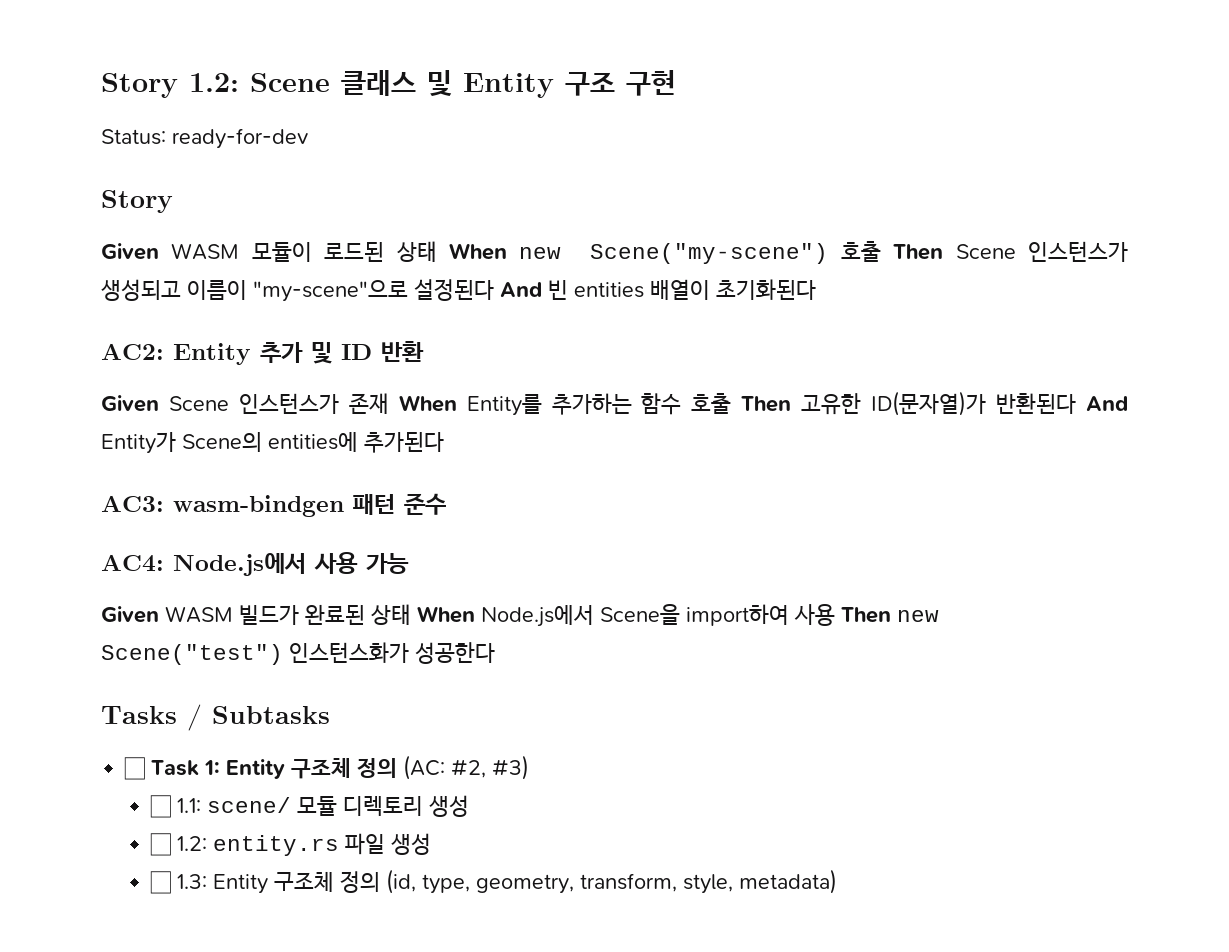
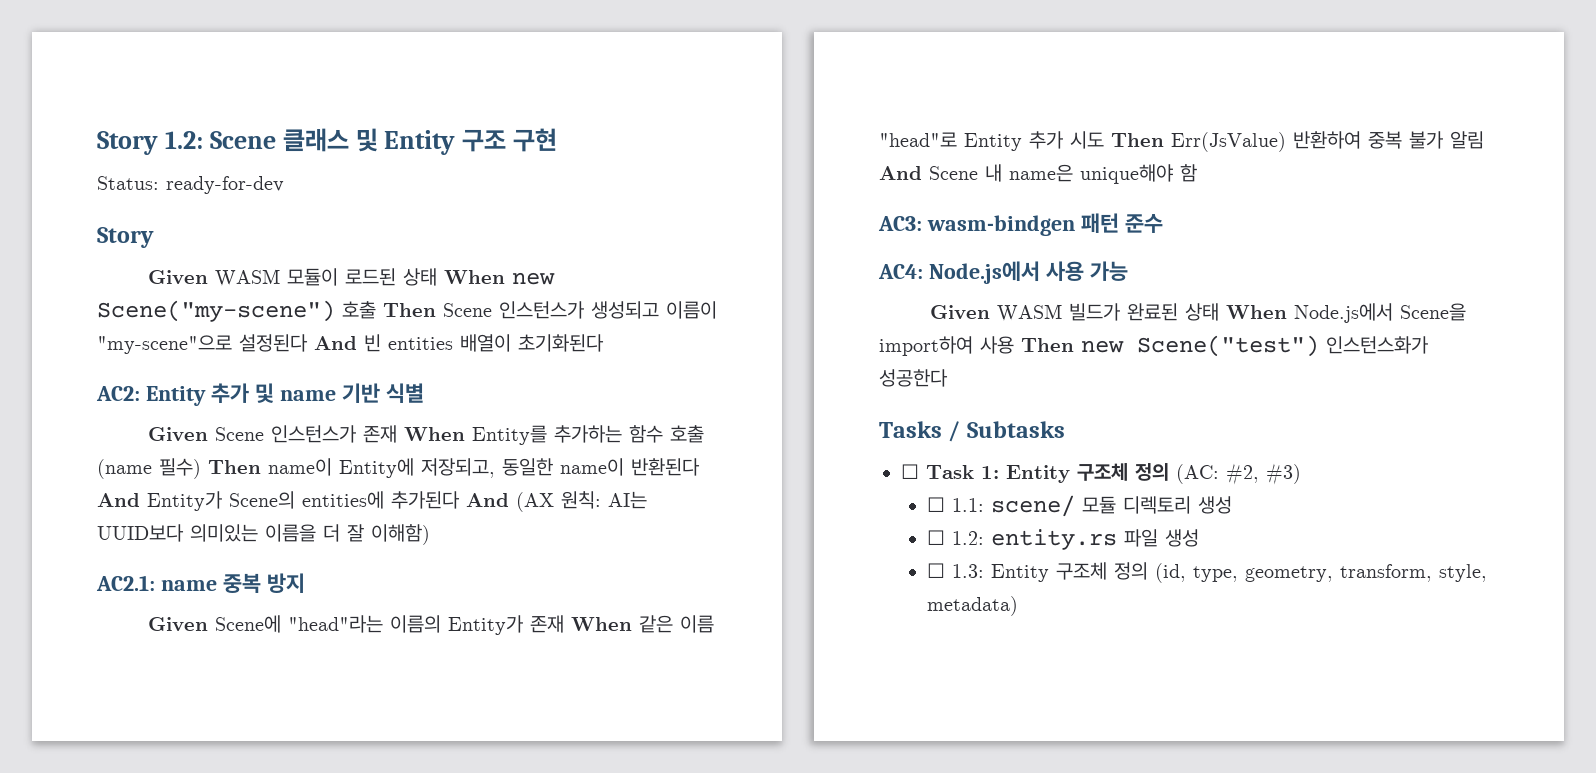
- AC2: Entity 추가 및 ID 반환
+ AC2: Entity 추가 및 name 기반 식별
- Given Scene 인스턴스가 존재 When Entity를 추가하는 함수 호출 Then 고유한 ID(문자열)가 반환된다 And Entity가 Scene의 entities에 추가된다
+ Given Scene 인스턴스가 존재 When Entity를 추가하는 함수 호출 (name 필수) Then name이 Entity에 저장되고, 동일한 name이 반환된다 And Entity가 Scene의 entities에 추가된다 And (AX 원칙: AI는 UUID보다 의미있는 이름을 더 잘 이해함)
+ AC2.1: name 중복 방지
+ Given Scene에 "head"라는 이름의 Entity가 존재 When 같은 이름 "head"로 Entity 추가 시도 Then Err(JsValue) 반환하여 중복 불가 알림 And Scene 내 name은 unique해야 함

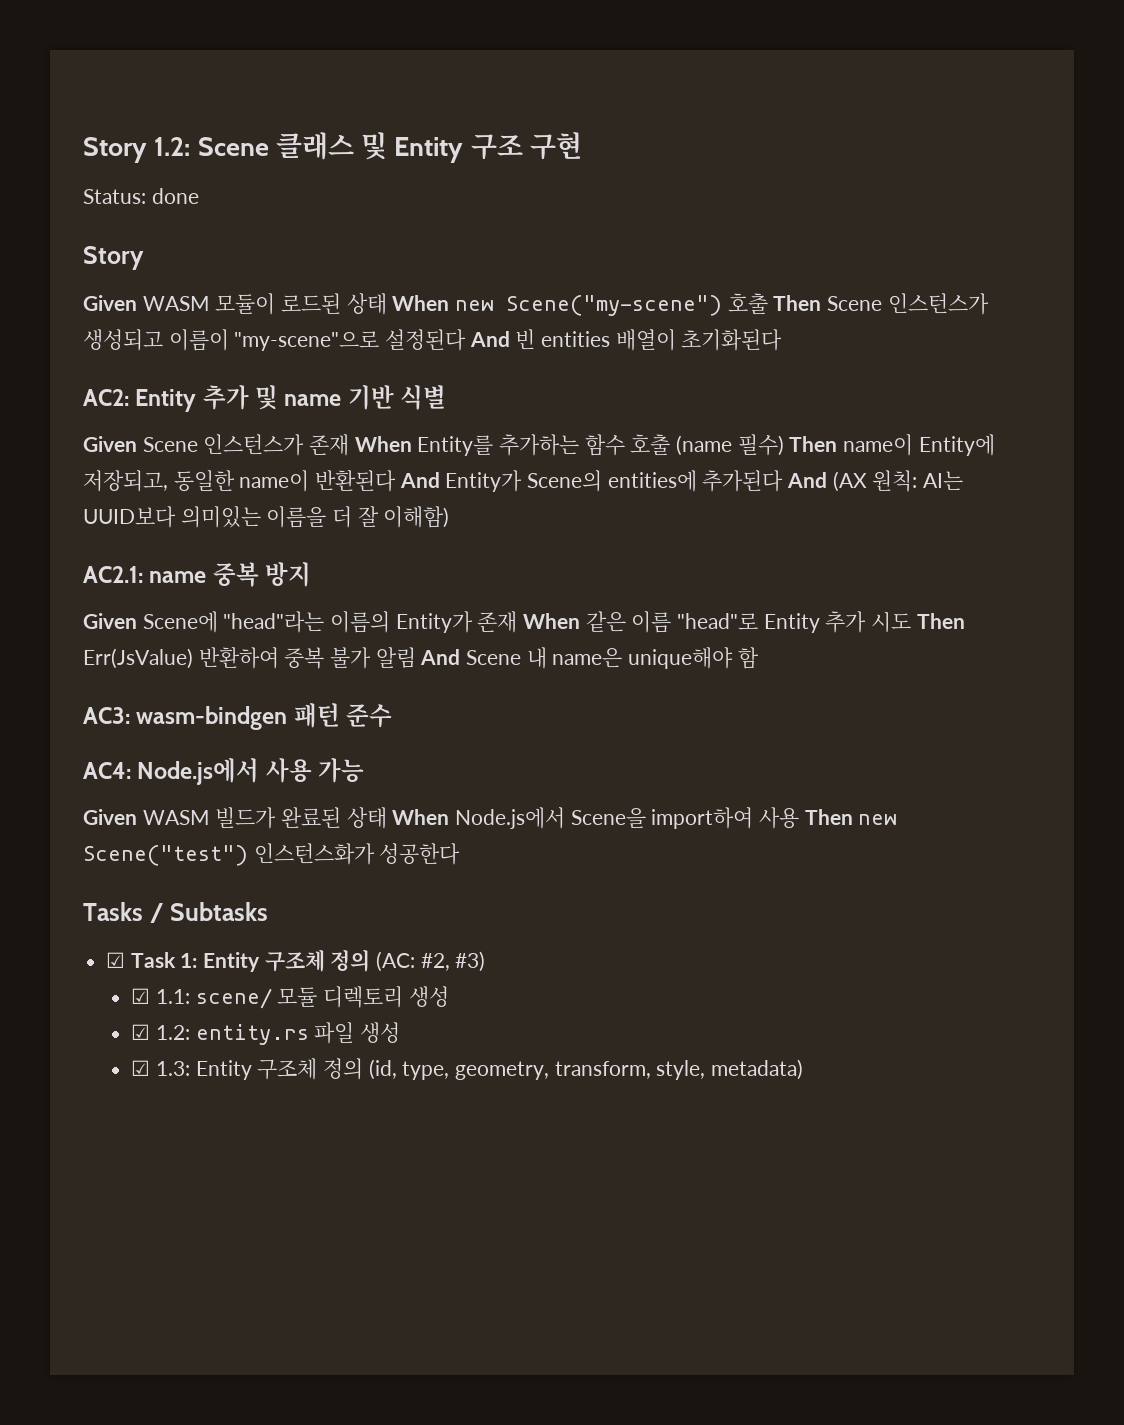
- Status: ready-for-dev
+ Status: done
- ☐ Task 1: Entity 구조체 정의 (AC: #2, #3)
+ ☑ Task 1: Entity 구조체 정의 (AC: #2, #3)
- ☐ 1.1: scene/ 모듈 디렉토리 생성
+ ☑ 1.1: scene/ 모듈 디렉토리 생성
- ☐ 1.2: entity.rs 파일 생성
+ ☑ 1.2: entity.rs 파일 생성
- ☐ 1.3: Entity 구조체 정의 (id, type, geometry, transform, style, metadata)
+ ☑ 1.3: Entity 구조체 정의 (id, type, geometry, transform, style, metadata)

